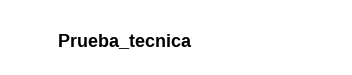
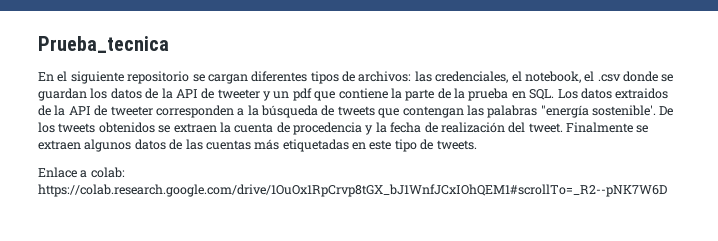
+ En el siguiente repositorio se cargan diferentes tipos de archivos: las credenciales, el notebook, el .csv donde se guardan los datos de la API de tweeter y un pdf que contiene la parte de la prueba en SQL. Los datos extraidos de la API de tweeter corresponden a la búsqueda de tweets que contengan las palabras "energía sostenible'. De los tweets obtenidos se extraen la cuenta de procedencia y la fecha de realización del tweet. Finalmente se extraen algunos datos de las cuentas más etiquetadas en este tipo de tweets.
+ Enlace a colab: https://colab.research.google.com/drive/1OuOx1RpCrvp8tGX_bJ1WnfJCxIOhQEM1#scrollTo=_R2--pNK7W6D

